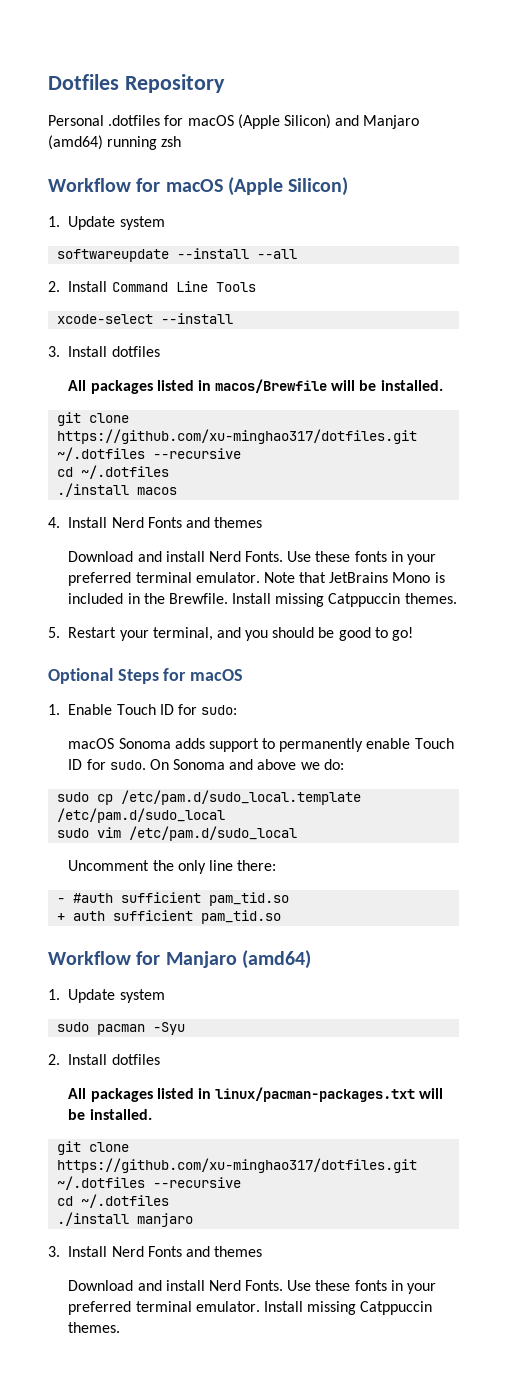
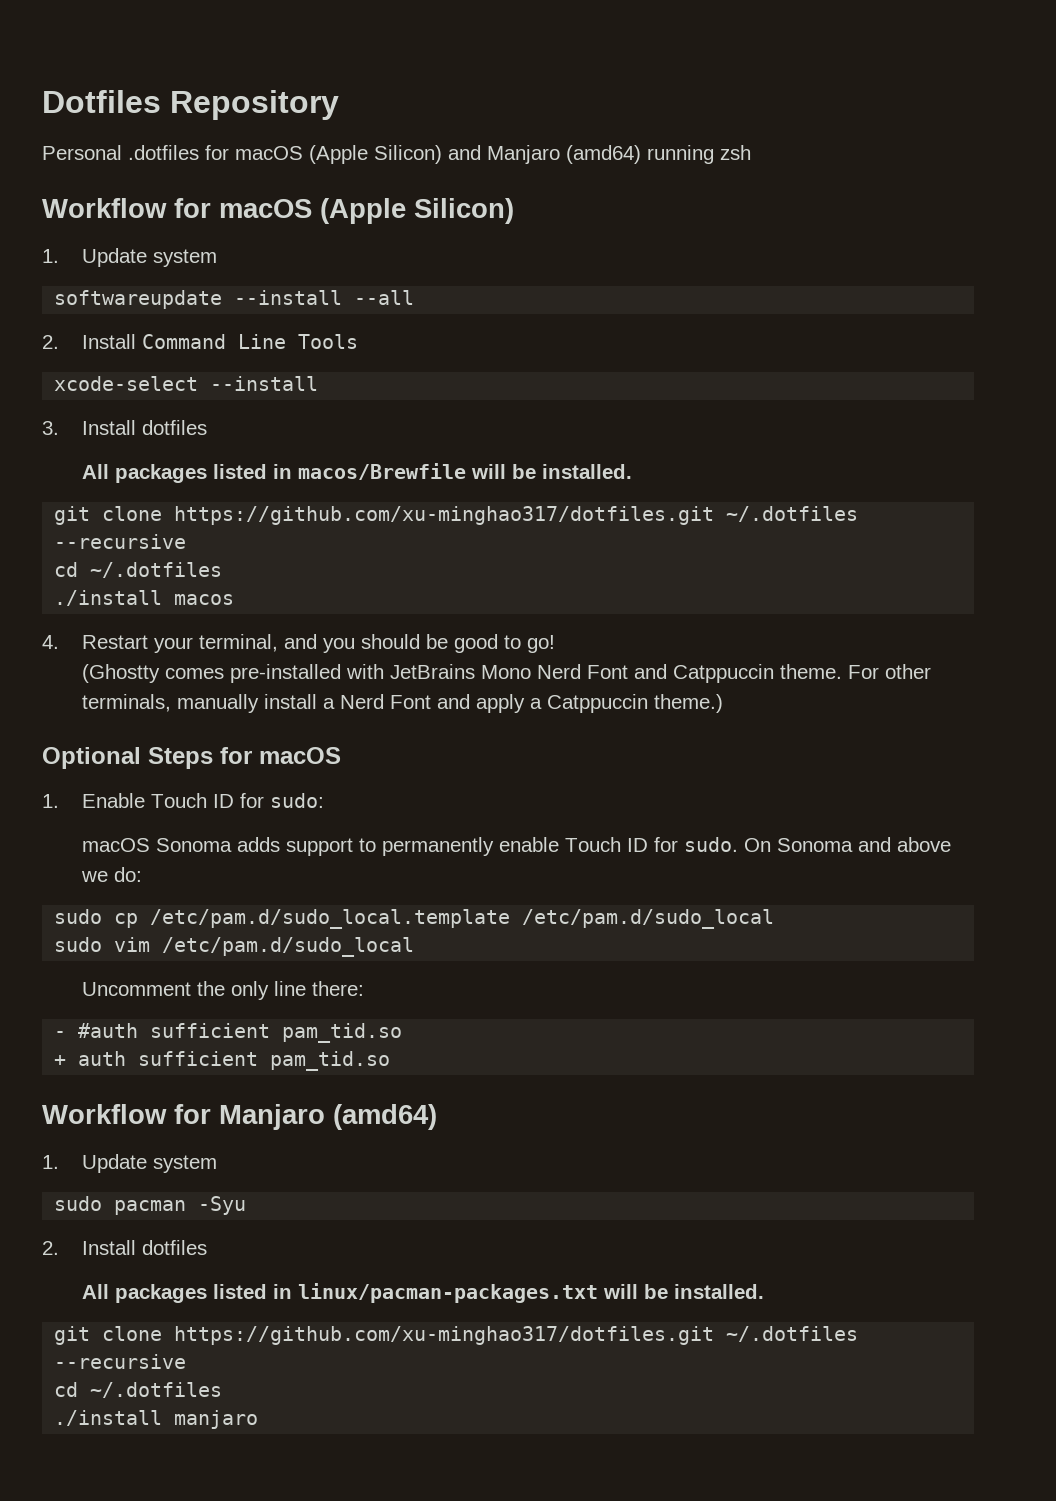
- 4. Install Nerd Fonts and themes
- Download and install Nerd Fonts. Use these fonts in your preferred terminal emulator. Note that JetBrains Mono is included in the Brewfile. Install missing Catppuccin themes.
- 5. Restart your terminal, and you should be good to go!
+ 4. Restart your terminal, and you should be good to go!
+ (Ghostty comes pre-installed with JetBrains Mono Nerd Font and Catppuccin theme. For other terminals, manually install a Nerd Font and apply a Catppuccin theme.)
- 3. Install Nerd Fonts and themes
- Download and install Nerd Fonts. Use these fonts in your preferred terminal emulator. Install missing Catppuccin themes.

